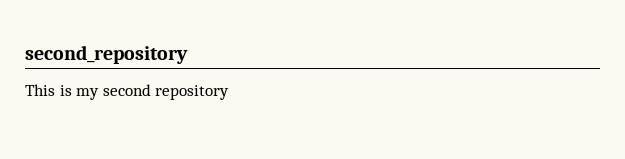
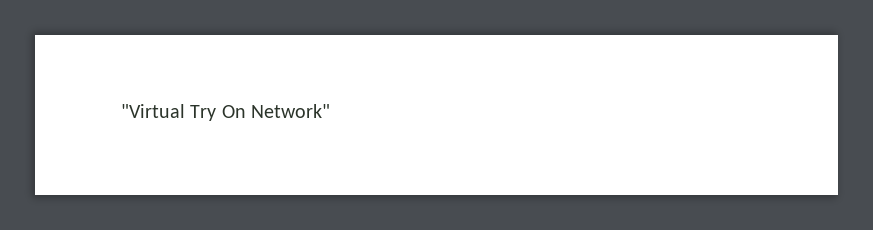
- second_repository
- This is my second repository
+ "Virtual Try On Network"

